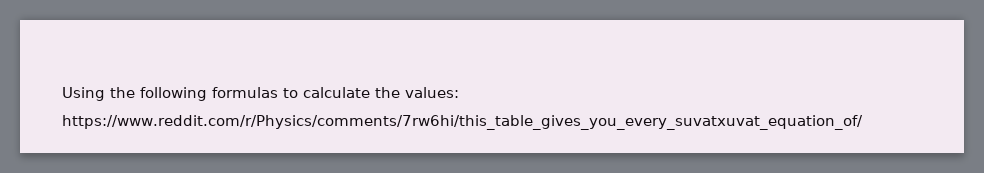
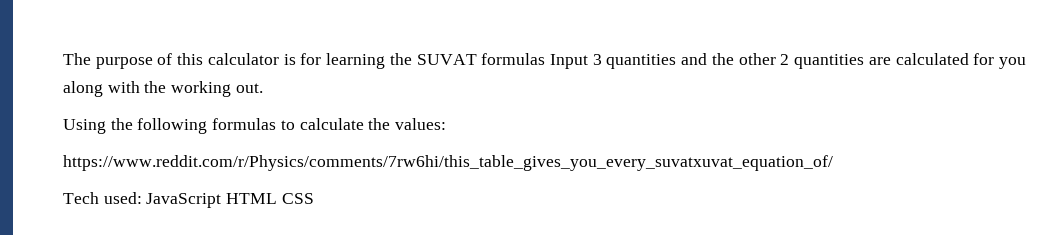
+ The purpose of this calculator is for learning the SUVAT formulas Input 3 quantities and the other 2 quantities are calculated for you along with the working out.
+ Tech used: JavaScript HTML CSS

